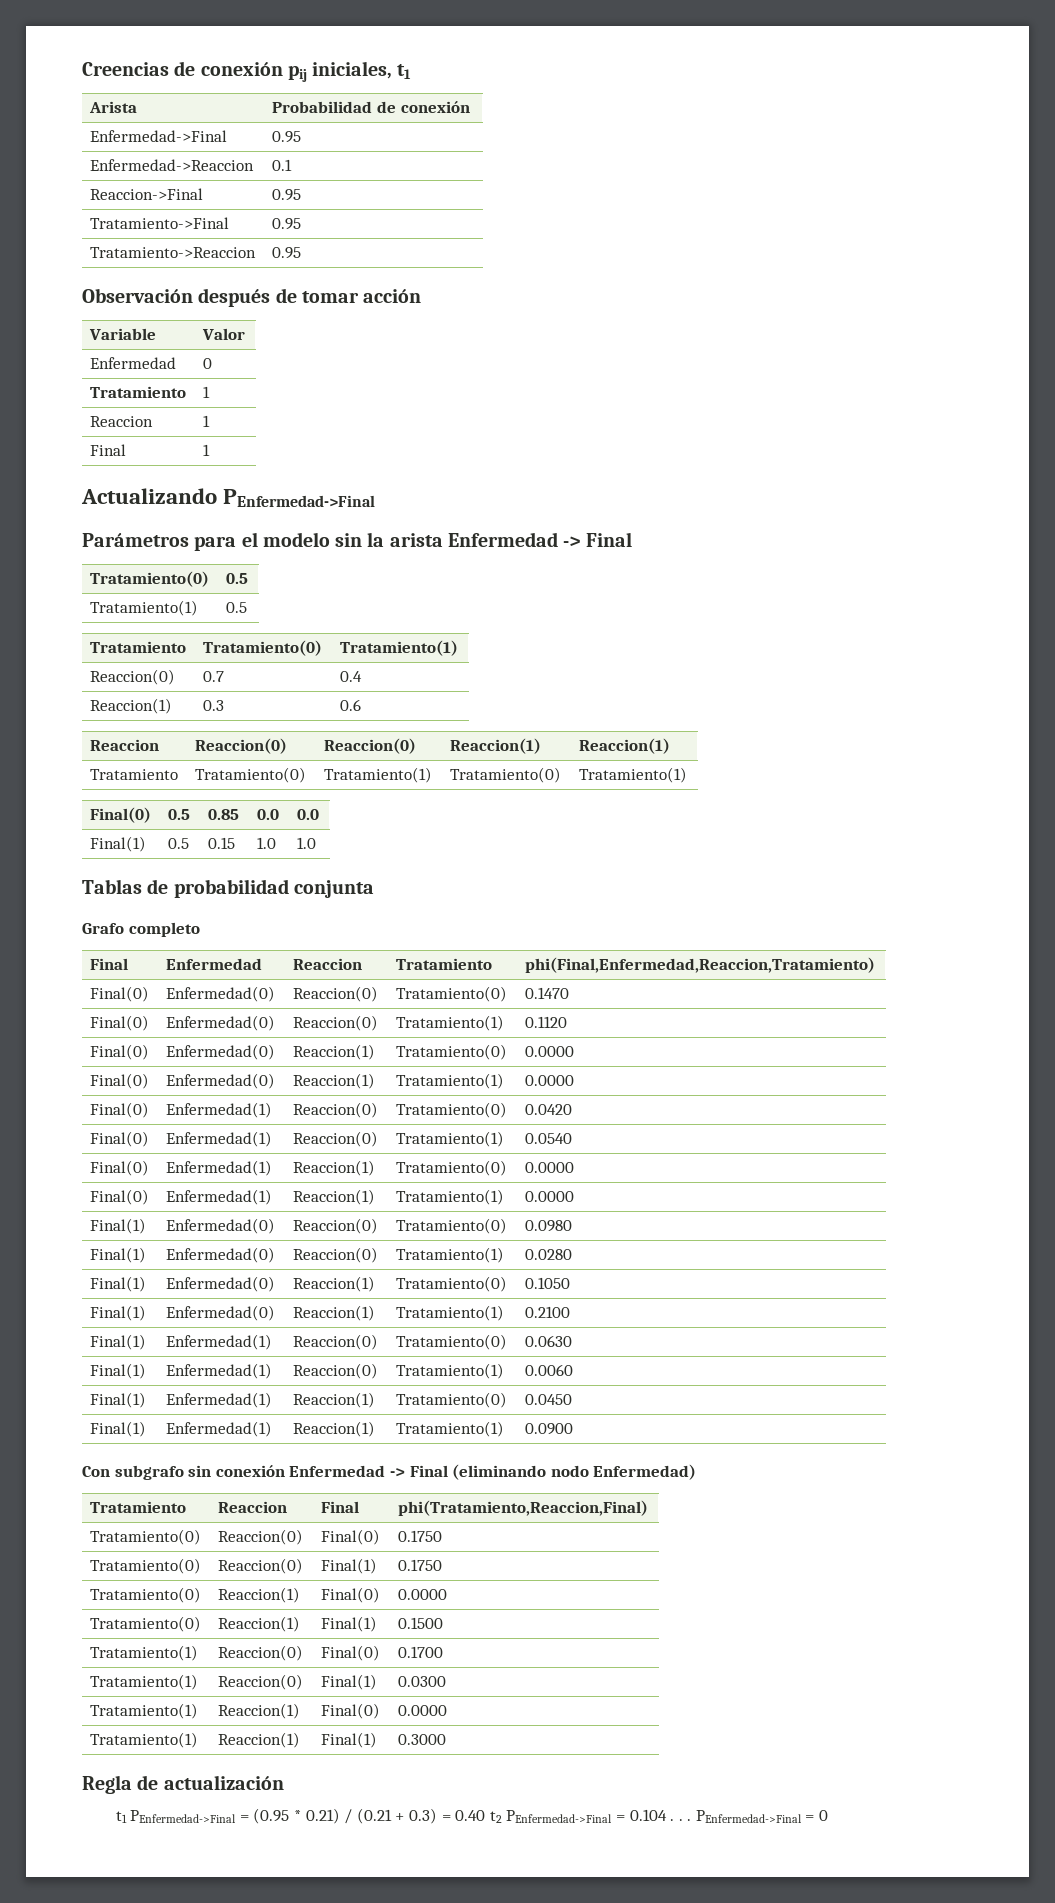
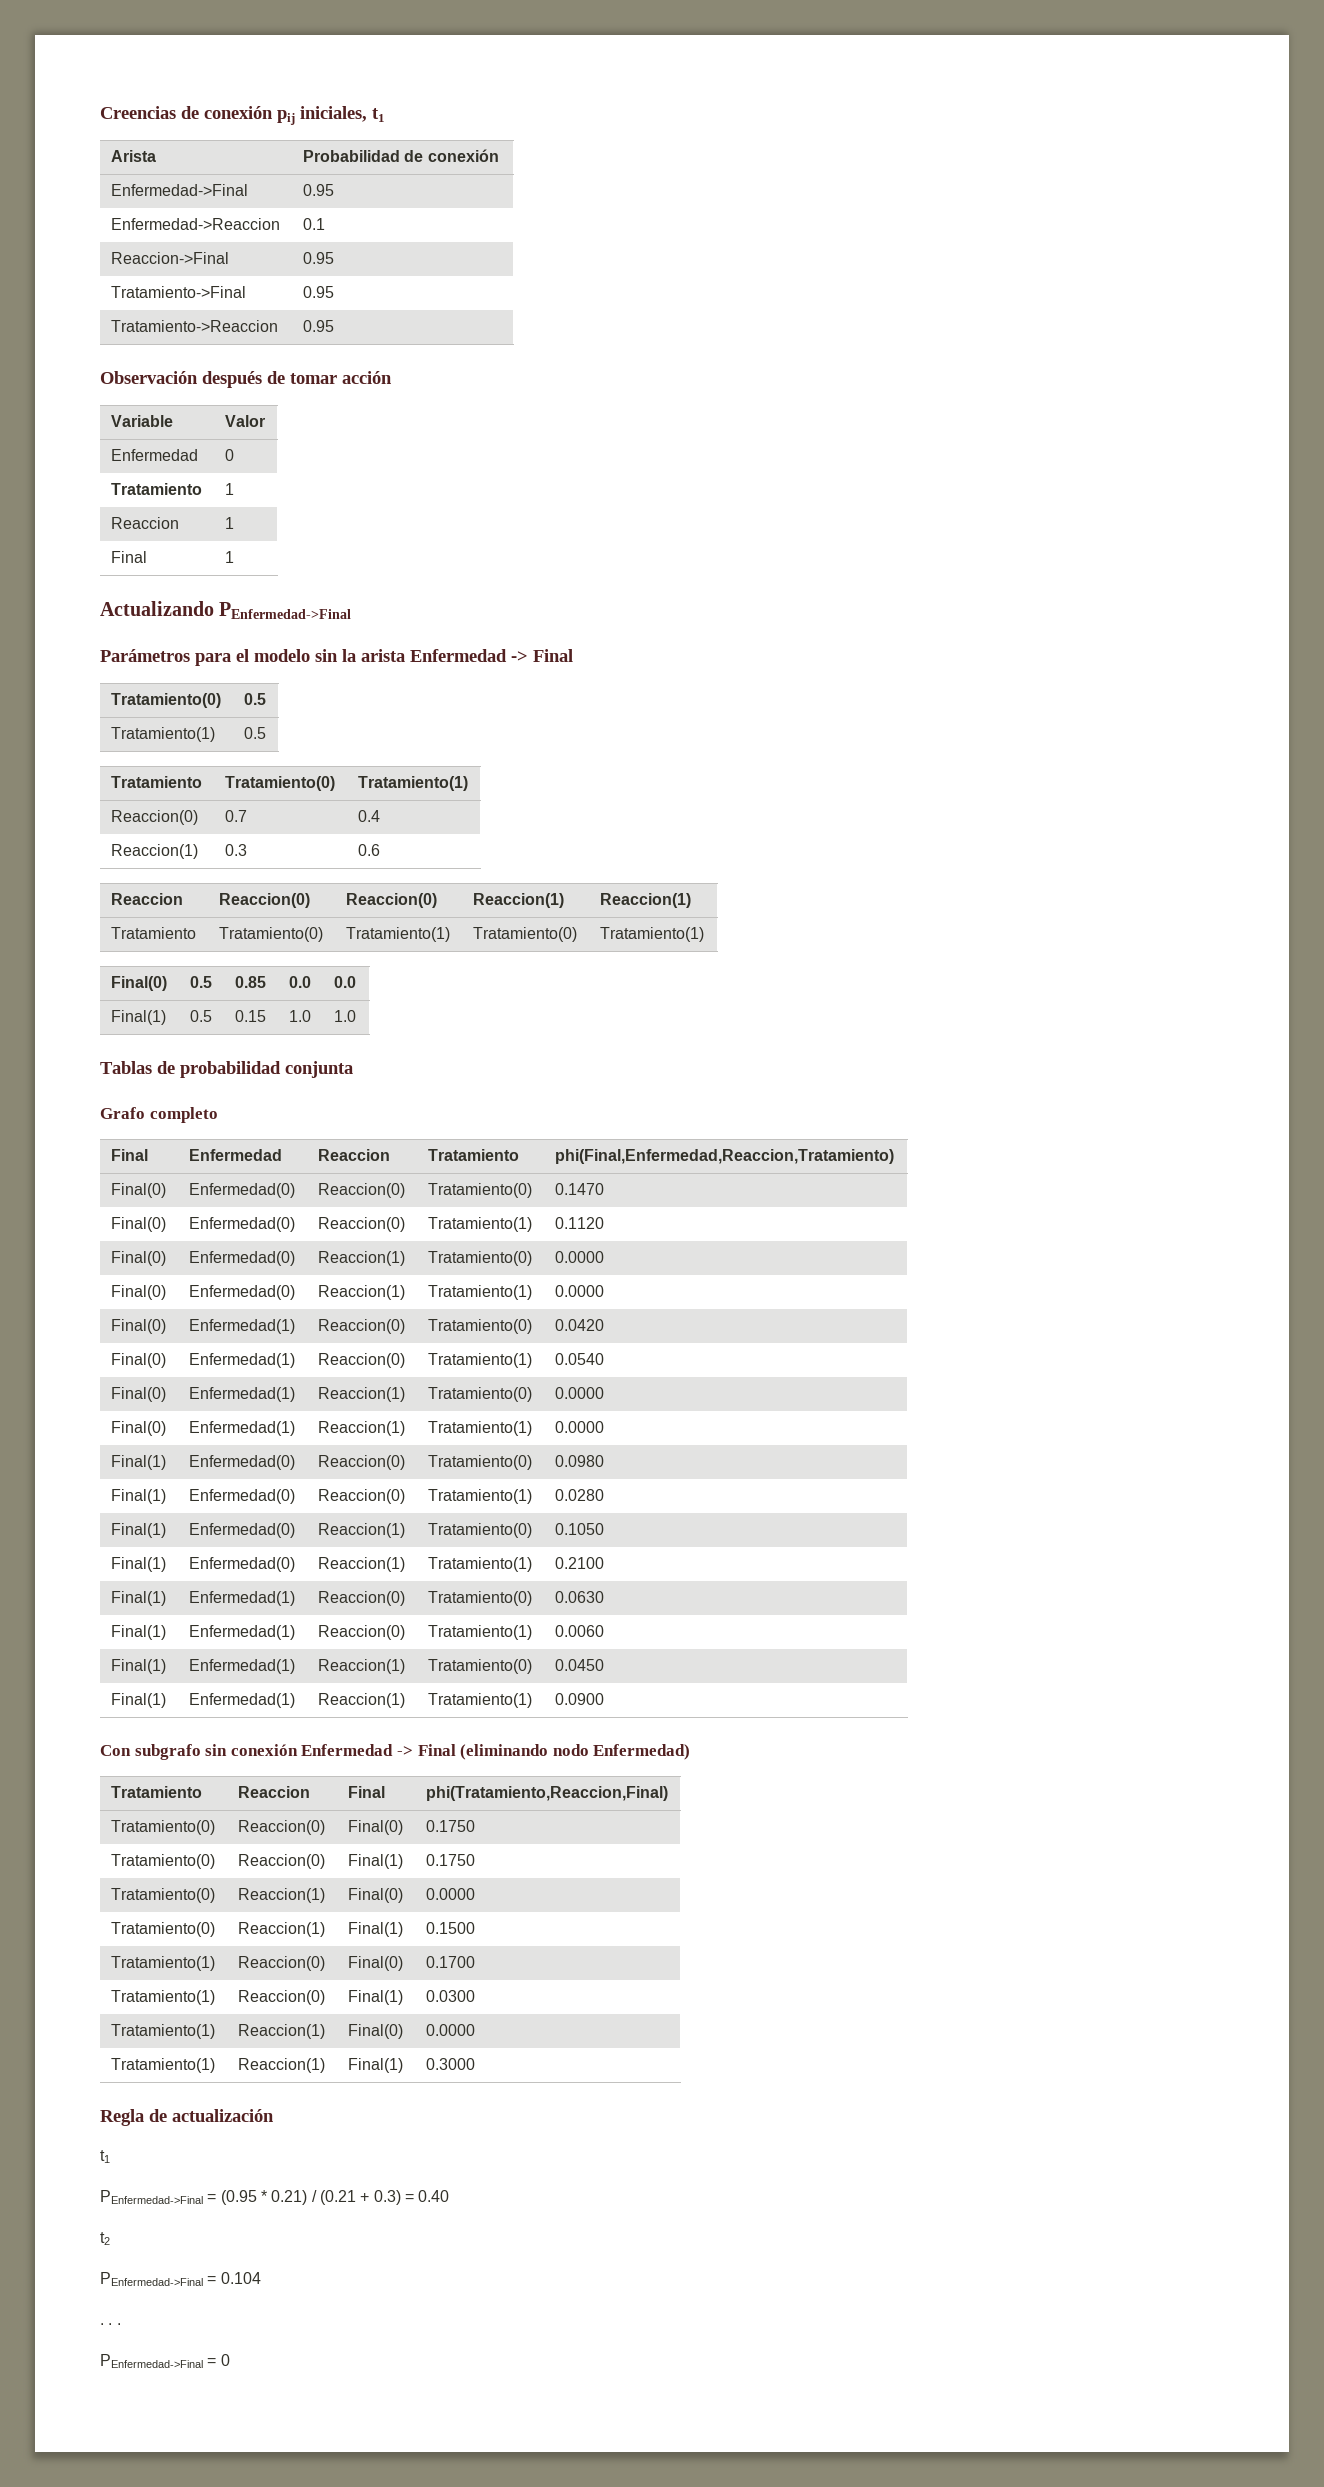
  Regla de actualización
- t1 PEnfermedad->Final = (0.95 * 0.21) / (0.21 + 0.3) = 0.40 t2 PEnfermedad->Final = 0.104 . . . PEnfermedad->Final = 0
+ t1
+ PEnfermedad->Final = (0.95 * 0.21) / (0.21 + 0.3) = 0.40
+ t2
+ PEnfermedad->Final = 0.104
+ . . .
+ PEnfermedad->Final = 0

